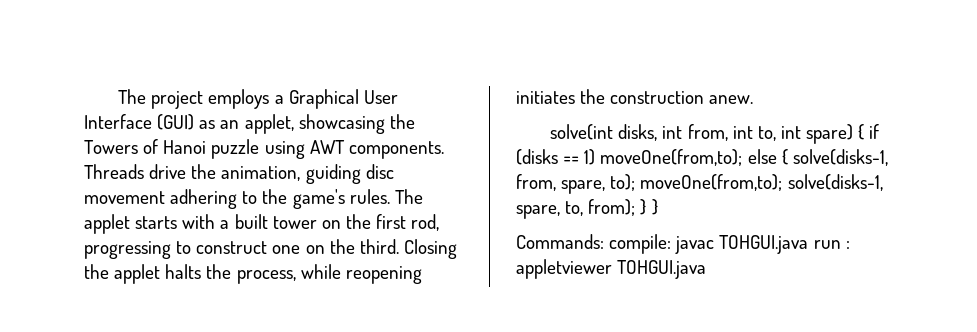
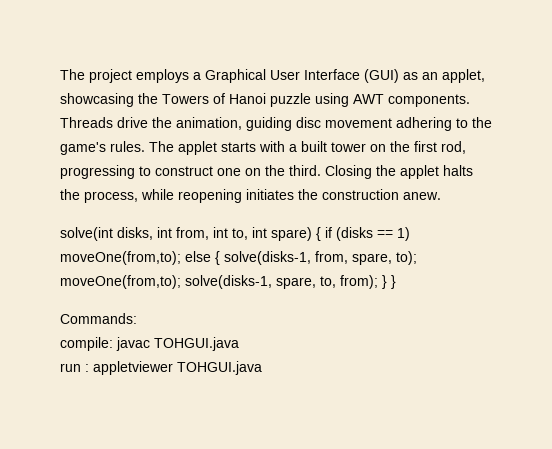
- Commands: compile: javac TOHGUI.java run : appletviewer TOHGUI.java
+ Commands:
+ compile: javac TOHGUI.java
+ run : appletviewer TOHGUI.java

